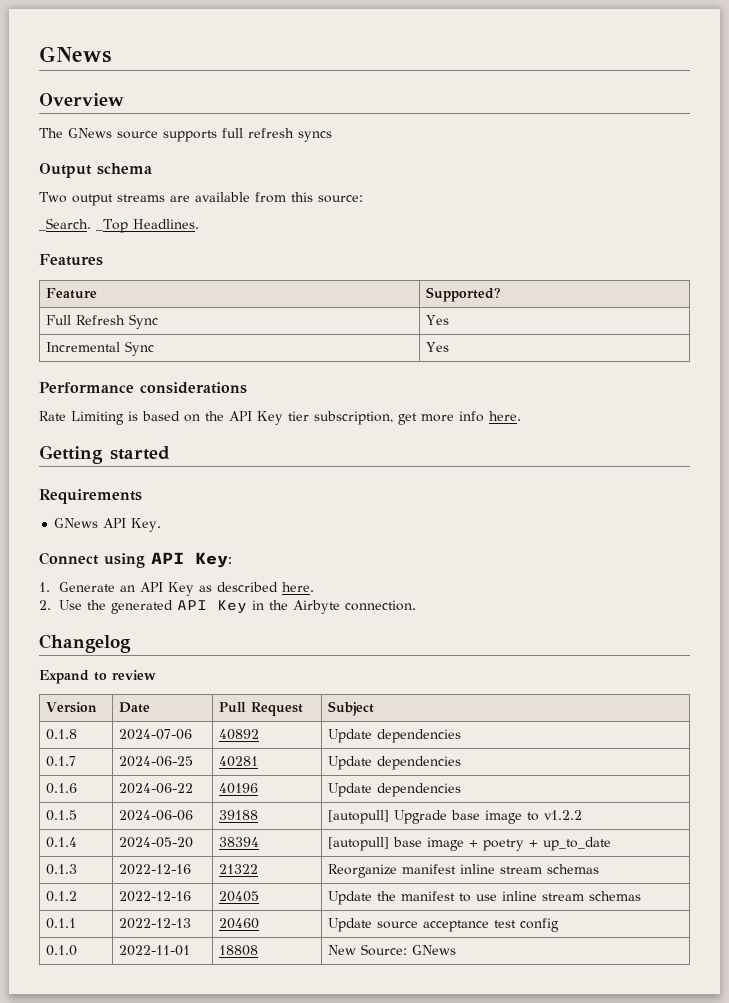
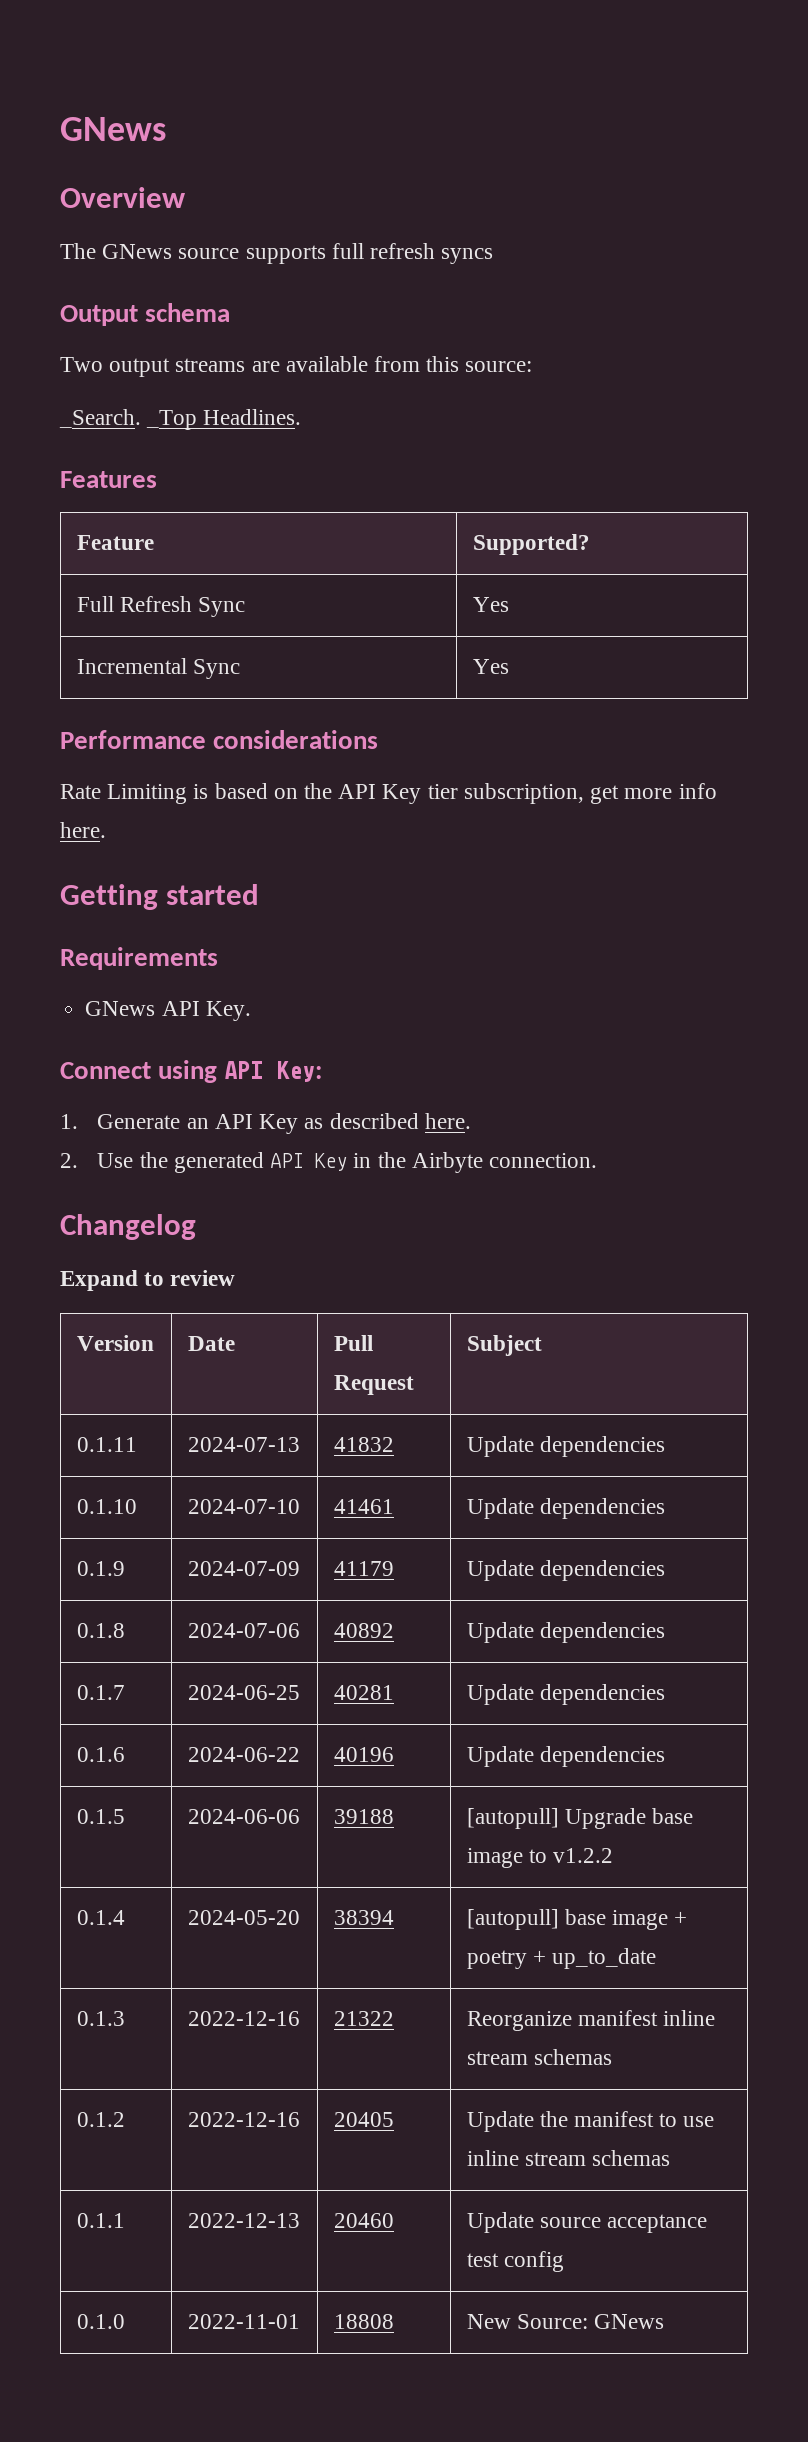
+ 0.1.11 | 2024-07-13 | 41832 | Update dependencies
+ 0.1.10 | 2024-07-10 | 41461 | Update dependencies
+ 0.1.9 | 2024-07-09 | 41179 | Update dependencies

